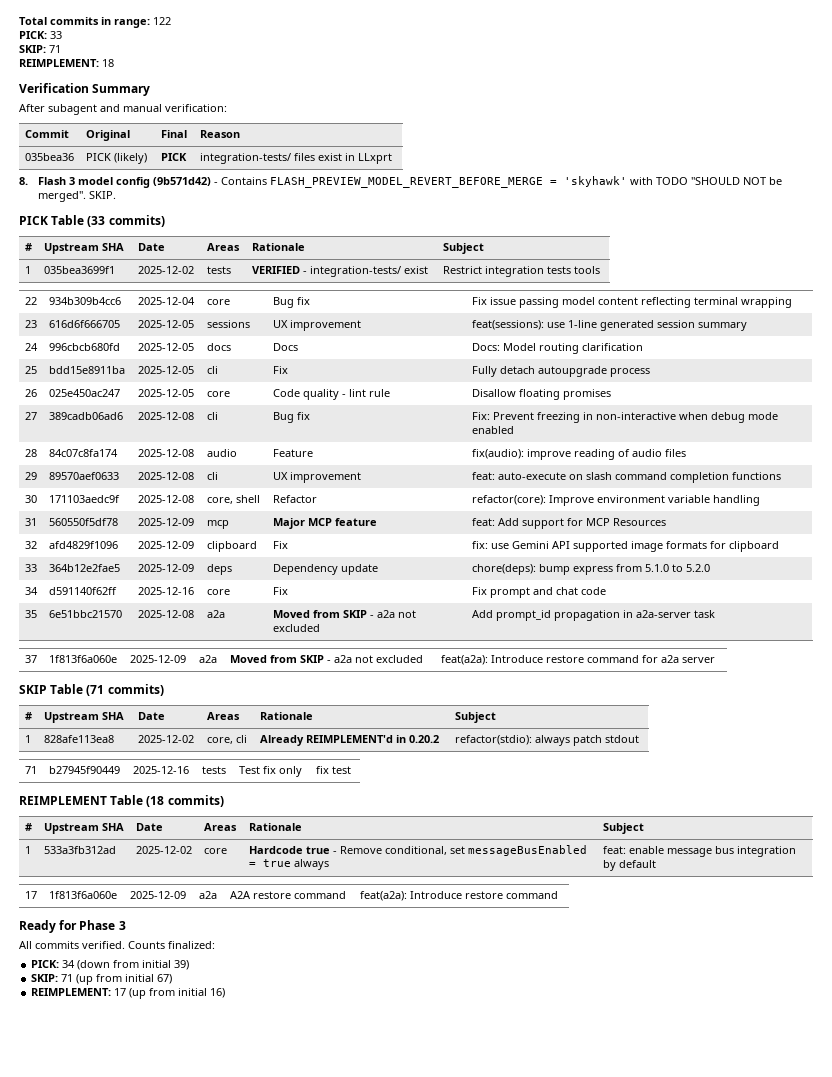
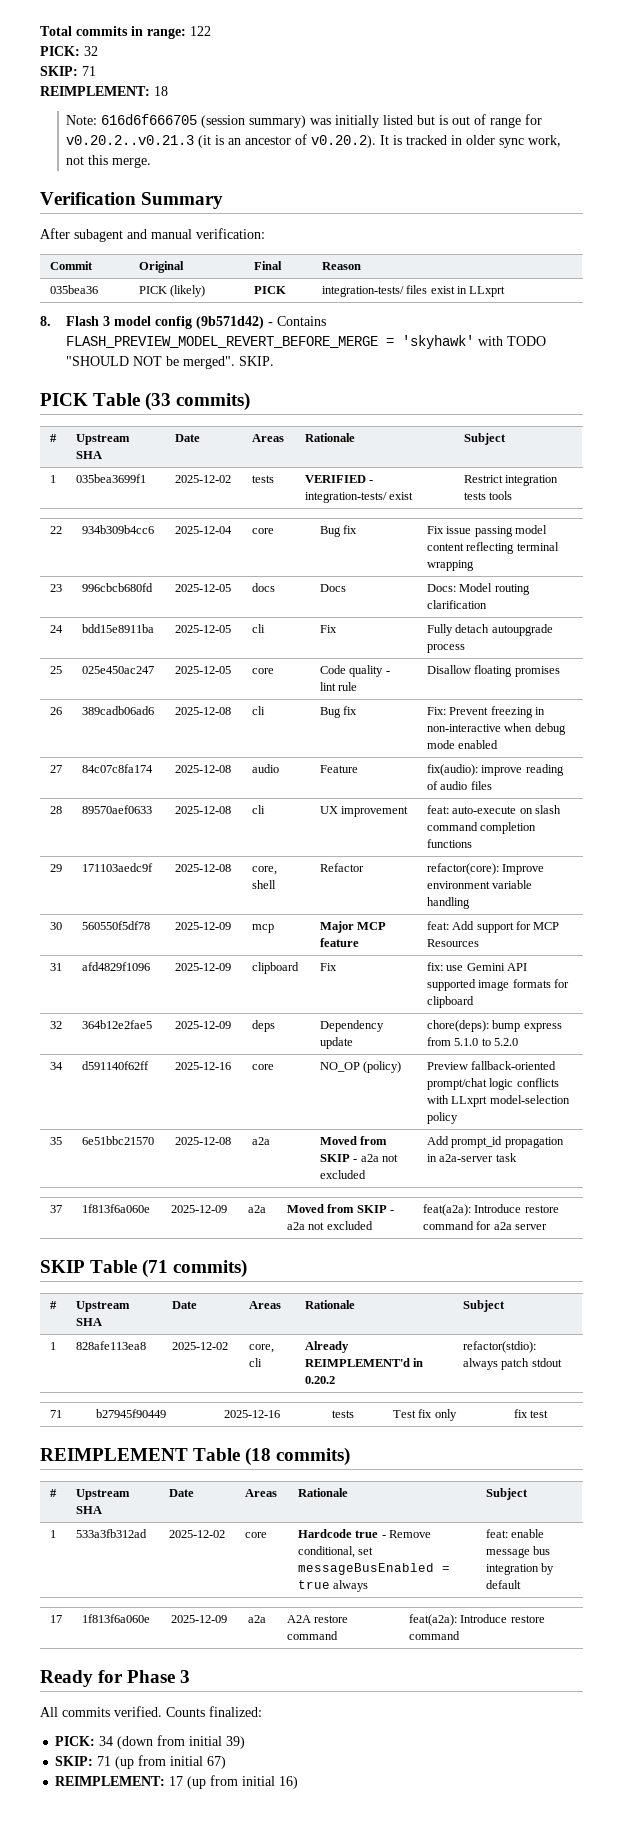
- PICK: 33
+ PICK: 32
+ Note: 616d6f666705 (session summary) was initially listed but is out of range for v0.20.2..v0.21.3 (it is an ancestor of v0.20.2). It is tracked in older sync work, not this merge.
- 23 | 616d6f666705 | 2025-12-05 | sessions | UX improvement | feat(sessions): use 1-line generated session summary
- 24 | 996cbcb680fd | 2025-12-05 | docs | Docs | Docs: Model routing clarification
+ 23 | 996cbcb680fd | 2025-12-05 | docs | Docs | Docs: Model routing clarification
- 25 | bdd15e8911ba | 2025-12-05 | cli | Fix | Fully detach autoupgrade process
+ 24 | bdd15e8911ba | 2025-12-05 | cli | Fix | Fully detach autoupgrade process
- 26 | 025e450ac247 | 2025-12-05 | core | Code quality - lint rule | Disallow floating promises
+ 25 | 025e450ac247 | 2025-12-05 | core | Code quality - lint rule | Disallow floating promises
- 27 | 389cadb06ad6 | 2025-12-08 | cli | Bug fix | Fix: Prevent freezing in non-interactive when debug mode enabled
+ 26 | 389cadb06ad6 | 2025-12-08 | cli | Bug fix | Fix: Prevent freezing in non-interactive when debug mode enabled
- 28 | 84c07c8fa174 | 2025-12-08 | audio | Feature | fix(audio): improve reading of audio files
+ 27 | 84c07c8fa174 | 2025-12-08 | audio | Feature | fix(audio): improve reading of audio files
- 29 | 89570aef0633 | 2025-12-08 | cli | UX improvement | feat: auto-execute on slash command completion functions
+ 28 | 89570aef0633 | 2025-12-08 | cli | UX improvement | feat: auto-execute on slash command completion functions
- 30 | 171103aedc9f | 2025-12-08 | core, shell | Refactor | refactor(core): Improve environment variable handling
+ 29 | 171103aedc9f | 2025-12-08 | core, shell | Refactor | refactor(core): Improve environment variable handling
- 31 | 560550f5df78 | 2025-12-09 | mcp | Major MCP feature | feat: Add support for MCP Resources
+ 30 | 560550f5df78 | 2025-12-09 | mcp | Major MCP feature | feat: Add support for MCP Resources
- 32 | afd4829f1096 | 2025-12-09 | clipboard | Fix | fix: use Gemini API supported image formats for clipboard
+ 31 | afd4829f1096 | 2025-12-09 | clipboard | Fix | fix: use Gemini API supported image formats for clipboard
- 33 | 364b12e2fae5 | 2025-12-09 | deps | Dependency update | chore(deps): bump express from 5.1.0 to 5.2.0
+ 32 | 364b12e2fae5 | 2025-12-09 | deps | Dependency update | chore(deps): bump express from 5.1.0 to 5.2.0
- 34 | d591140f62ff | 2025-12-16 | core | Fix | Fix prompt and chat code
+ 34 | d591140f62ff | 2025-12-16 | core | NO_OP (policy) | Preview fallback-oriented prompt/chat logic conflicts with LLxprt model-selection policy

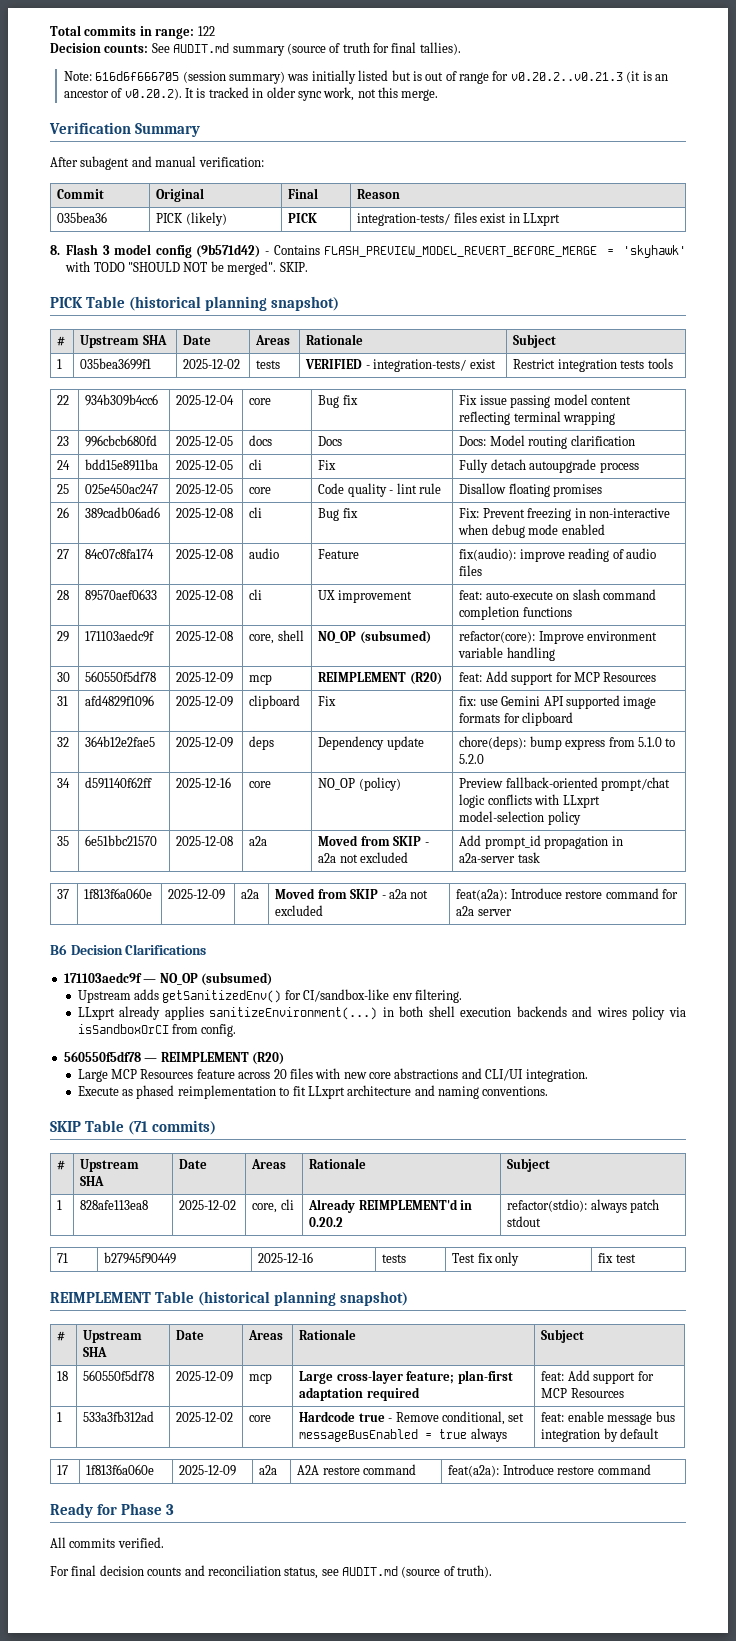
- PICK: 32
- SKIP: 71
- REIMPLEMENT: 18
+ Decision counts: See AUDIT.md summary (source of truth for final tallies).
- PICK Table (33 commits)
+ PICK Table (historical planning snapshot)
- 29 | 171103aedc9f | 2025-12-08 | core, shell | Refactor | refactor(core): Improve environment variable handling
+ 29 | 171103aedc9f | 2025-12-08 | core, shell | NO_OP (subsumed) | refactor(core): Improve environment variable handling
- 30 | 560550f5df78 | 2025-12-09 | mcp | Major MCP feature | feat: Add support for MCP Resources
+ 30 | 560550f5df78 | 2025-12-09 | mcp | REIMPLEMENT (R20) | feat: Add support for MCP Resources
+ B6 Decision Clarifications
+ 171103aedc9f — NO_OP (subsumed)
+ Upstream adds getSanitizedEnv() for CI/sandbox-like env filtering.
+ LLxprt already applies sanitizeEnvironment(...) in both shell execution backends and wires policy via isSandboxOrCI from config.
+ 560550f5df78 — REIMPLEMENT (R20)
+ Large MCP Resources feature across 20 files with new core abstractions and CLI/UI integration.
+ Execute as phased reimplementation to fit LLxprt architecture and naming conventions.
- REIMPLEMENT Table (18 commits)
+ REIMPLEMENT Table (historical planning snapshot)
  # | Upstream SHA | Date | Areas | Rationale | Subject
+ 18 | 560550f5df78 | 2025-12-09 | mcp | Large cross-layer feature; plan-first adaptation required | feat: Add support for MCP Resources
- All commits verified. Counts finalized:
- PICK: 34 (down from initial 39)
- SKIP: 71 (up from initial 67)
- REIMPLEMENT: 17 (up from initial 16)
+ All commits verified.
+ For final decision counts and reconciliation status, see AUDIT.md (source of truth).

